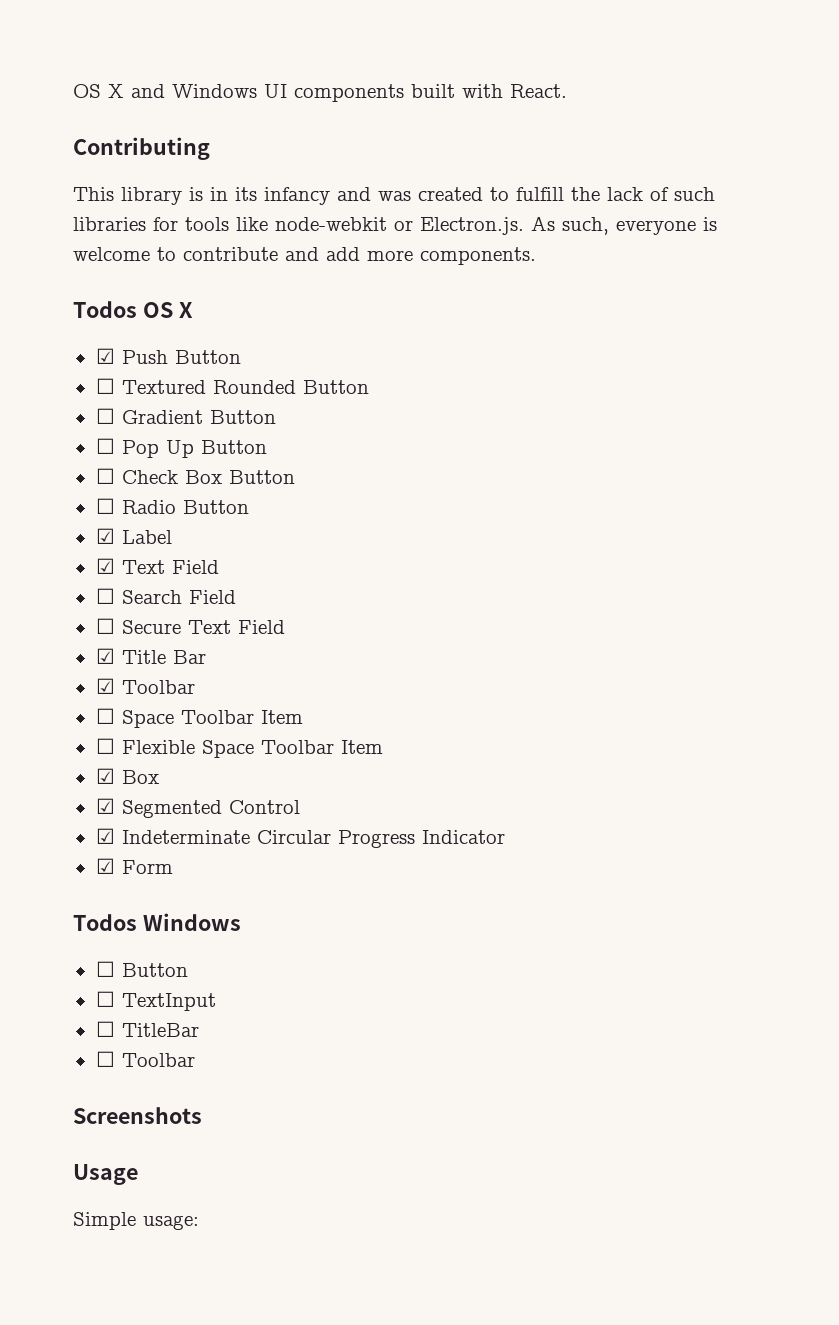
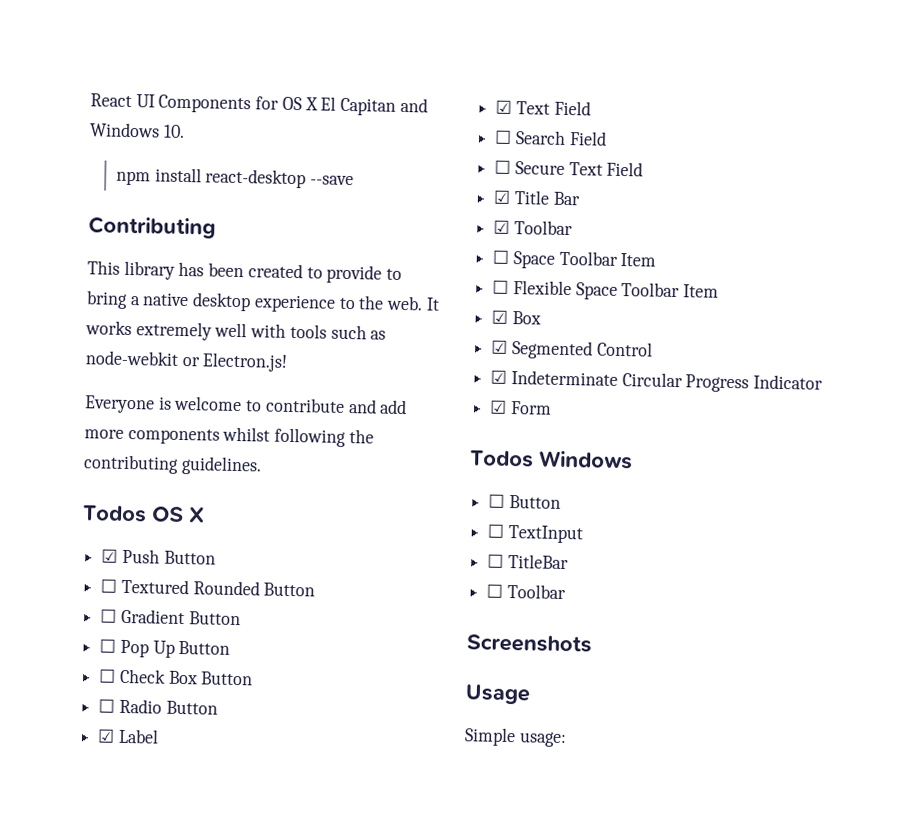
- OS X and Windows UI components built with React.
+ React UI Components for OS X El Capitan and Windows 10.
+ npm install react-desktop --save
  Contributing
- This library is in its infancy and was created to fulfill the lack of such libraries for tools like node-webkit or Electron.js. As such, everyone is welcome to contribute and add more components.
+ This library has been created to provide to bring a native desktop experience to the web. It works extremely well with tools such as node-webkit or Electron.js!
+ Everyone is welcome to contribute and add more components whilst following the contributing guidelines.

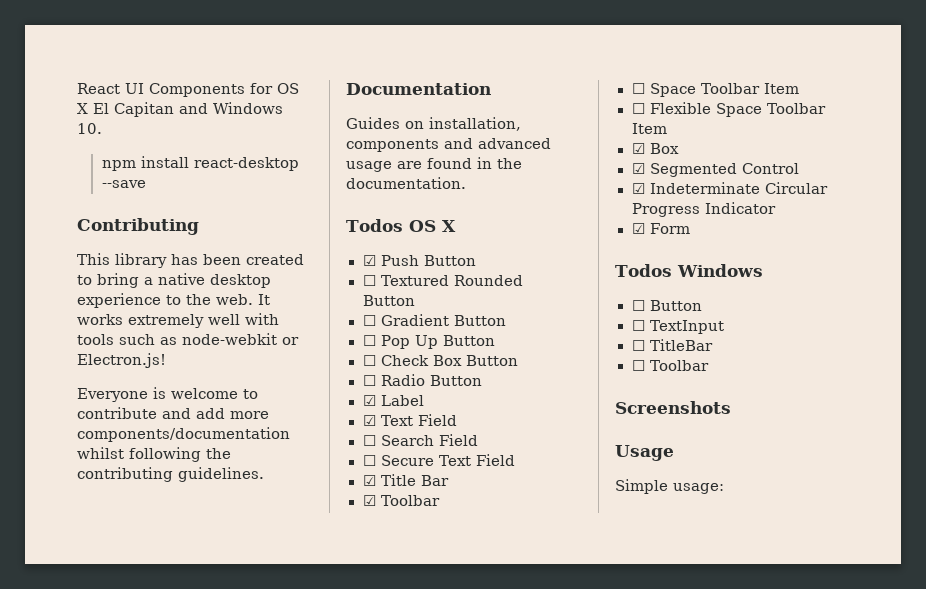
- This library has been created to provide to bring a native desktop experience to the web.
+ This library has been created to bring a native desktop experience to the web.
- Everyone is welcome to contribute and add more components whilst following the contributing guidelines.
+ Everyone is welcome to contribute and add more components/documentation whilst following the contributing guidelines.
+ Documentation
+ Guides on installation, components and advanced usage are found in the documentation.

